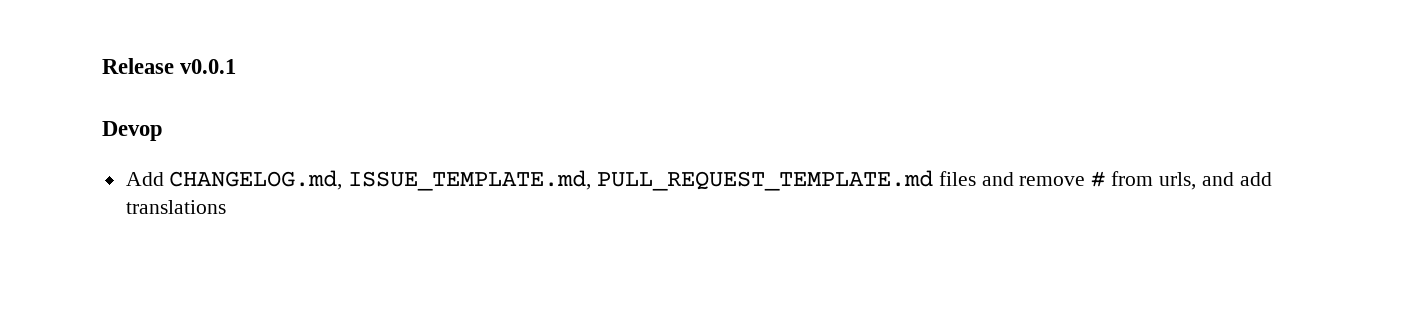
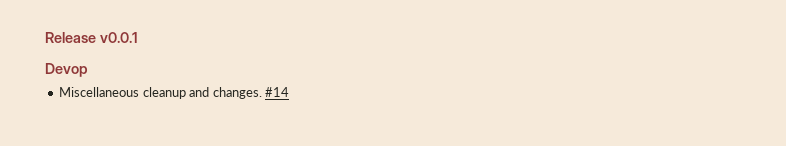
- Add CHANGELOG.md, ISSUE_TEMPLATE.md, PULL_REQUEST_TEMPLATE.md files and remove # from urls, and add translations
+ Miscellaneous cleanup and changes. #14

